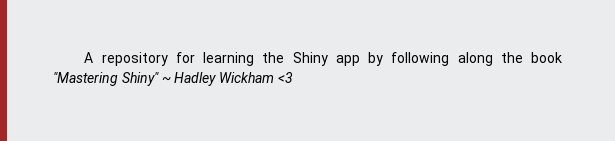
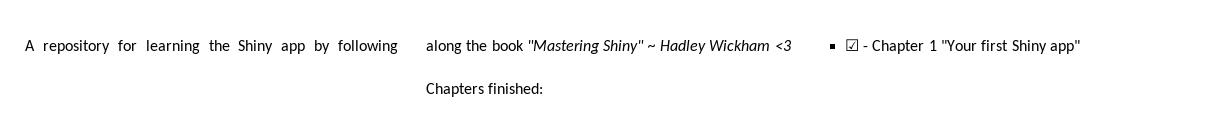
+ Chapters finished:
+ ☑ - Chapter 1 "Your first Shiny app"

